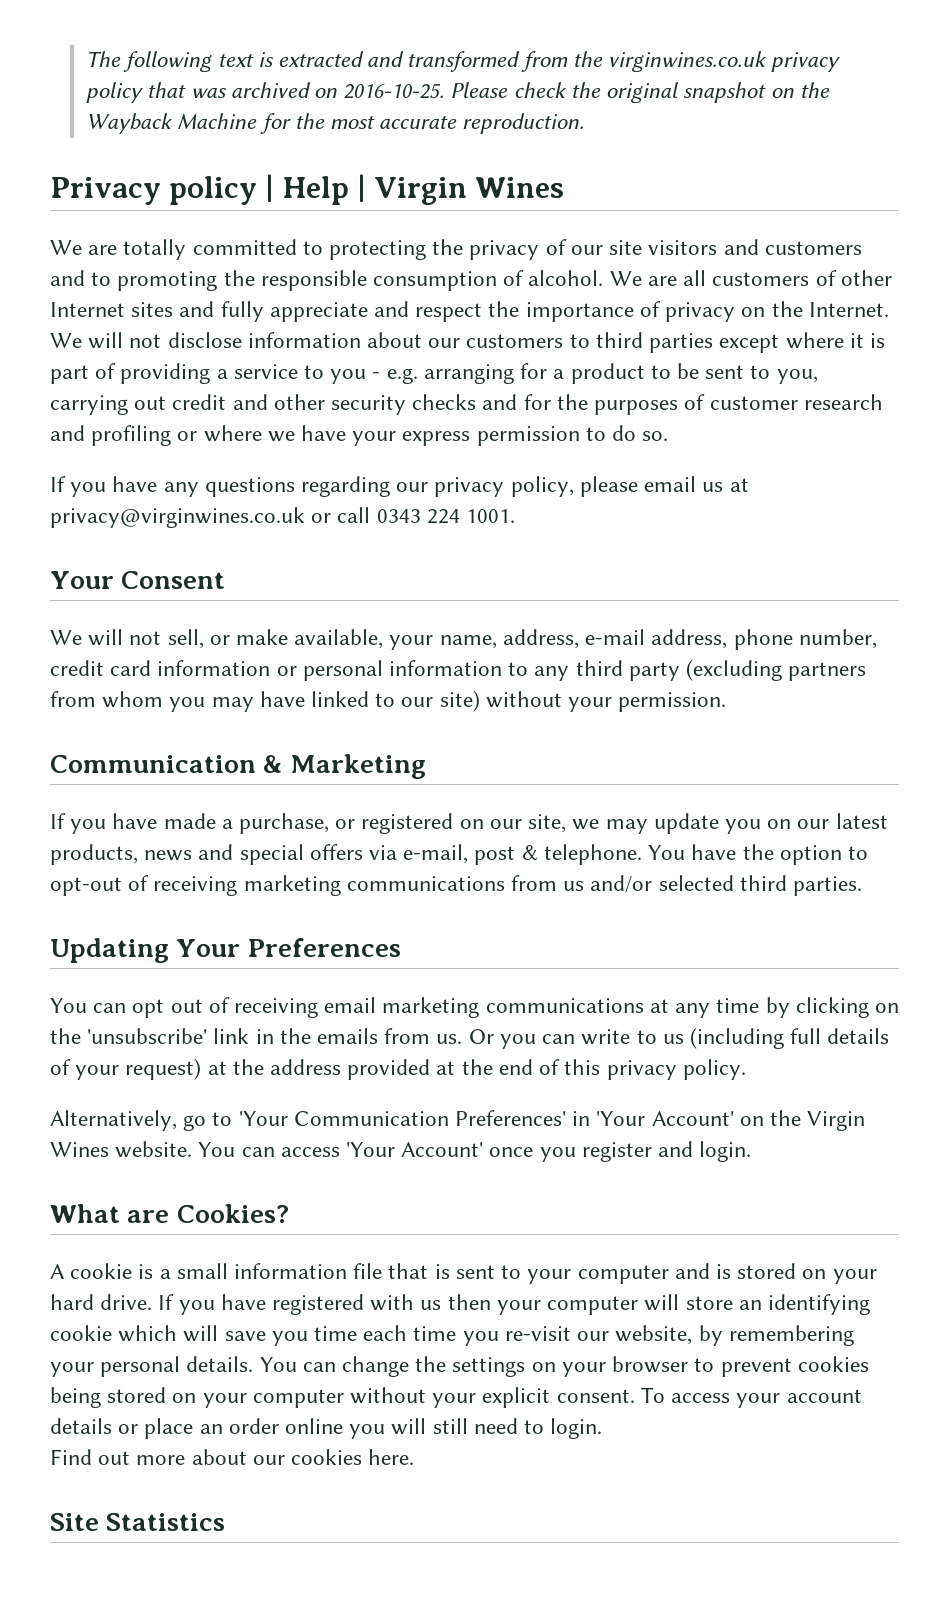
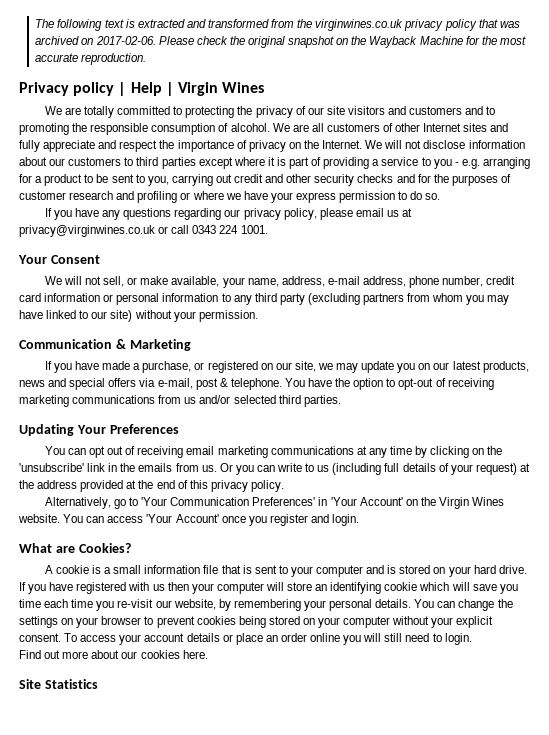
- The following text is extracted and transformed from the virginwines.co.uk privacy policy that was archived on 2016-10-25.
+ The following text is extracted and transformed from the virginwines.co.uk privacy policy that was archived on 2017-02-06.

